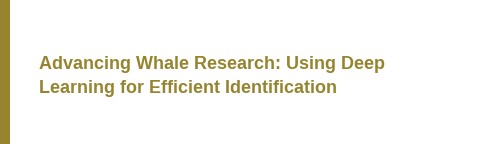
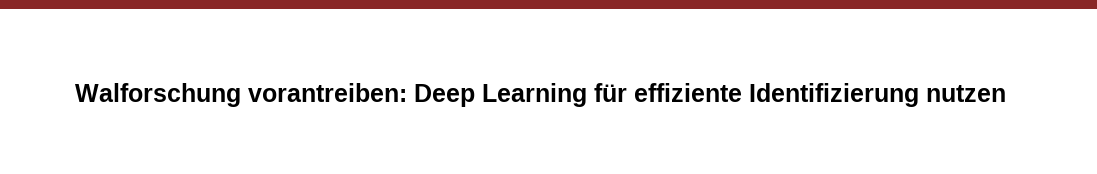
- Advancing Whale Research: Using Deep Learning for Efficient Identification
+ Walforschung vorantreiben: Deep Learning für effiziente Identifizierung nutzen

